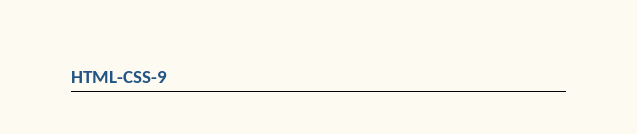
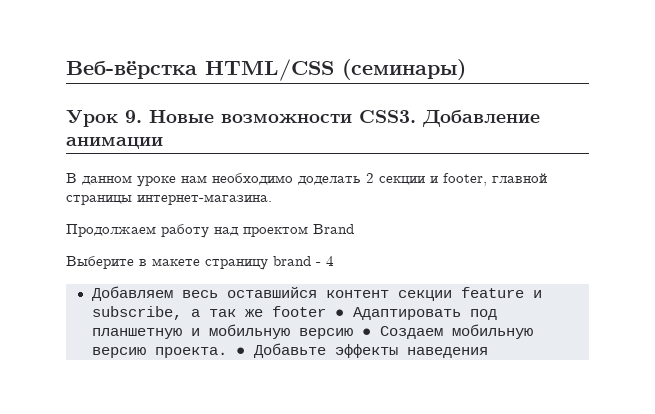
- HTML-CSS-9
+ Веб-вёрстка HTML/CSS (семинары)
+ Урок 9. Новые возможности CSS3. Добавление анимации
+ В данном уроке нам необходимо доделать 2 секции и footer, главной страницы интернет-магазина.
+ Продолжаем работу над проектом Brand
+ Выберите в макете страницу brand - 4
+ Добавляем весь оставшийся контент секции feature и subscribe, а так же footer ● Адаптировать под планшетную и мобильную версию ● Создаем мобильную версию проекта. ● Добавьте эффекты наведения

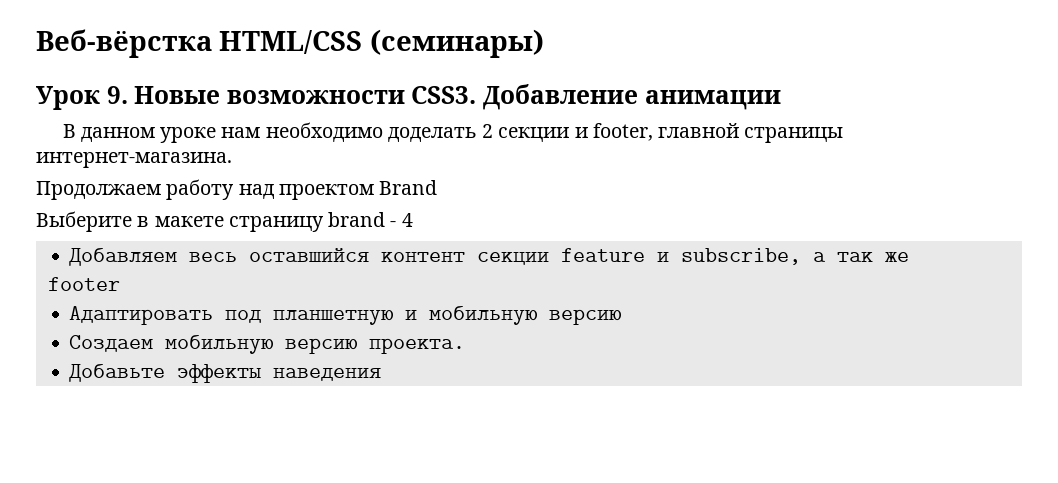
- Добавляем весь оставшийся контент секции feature и subscribe, а так же footer ● Адаптировать под планшетную и мобильную версию ● Создаем мобильную версию проекта. ● Добавьте эффекты наведения
+ Добавляем весь оставшийся контент секции feature и subscribe, а так же
+ footer
+ Адаптировать под планшетную и мобильную версию
+ Создаем мобильную версию проекта.
+ Добавьте эффекты наведения

